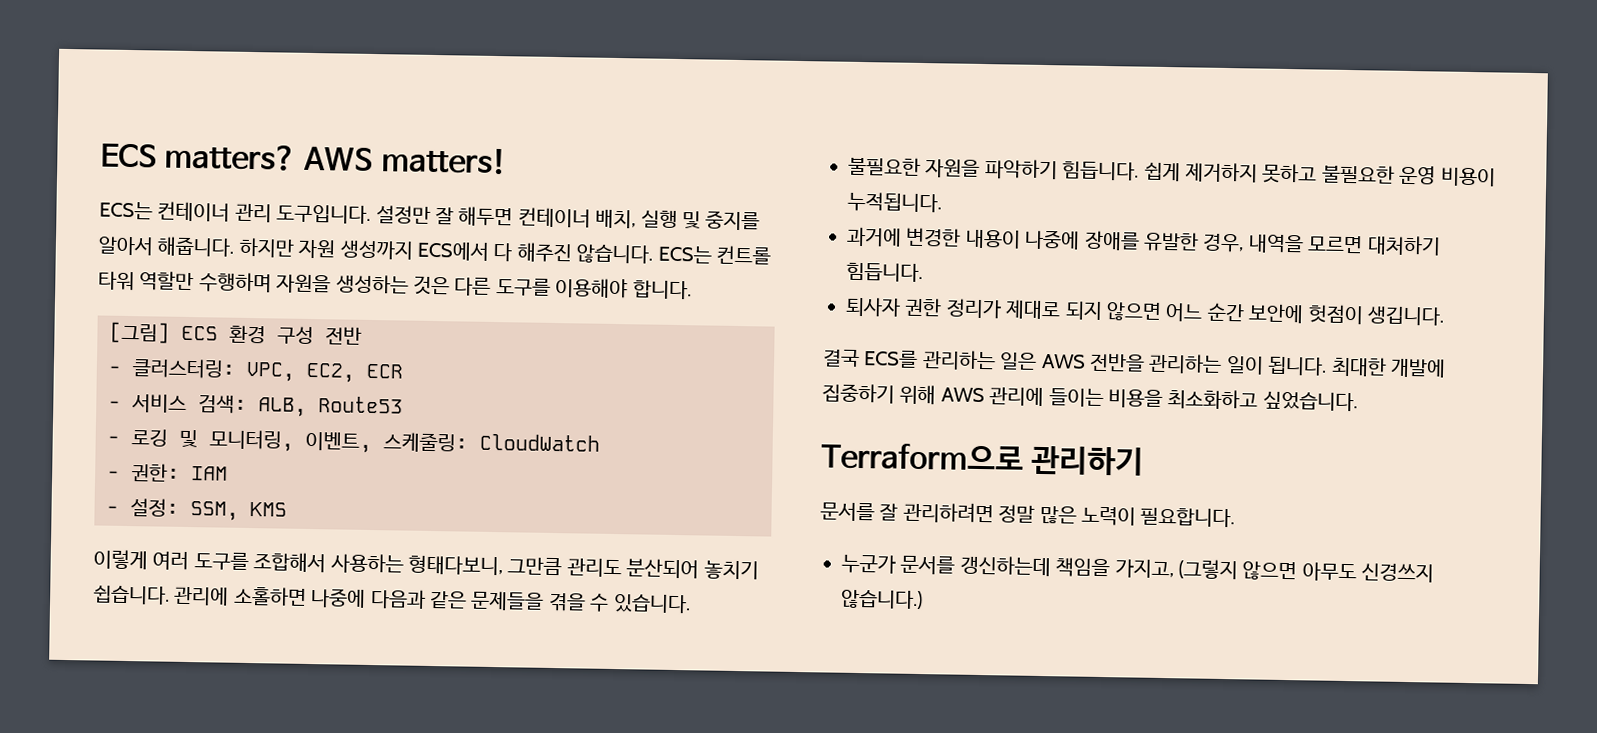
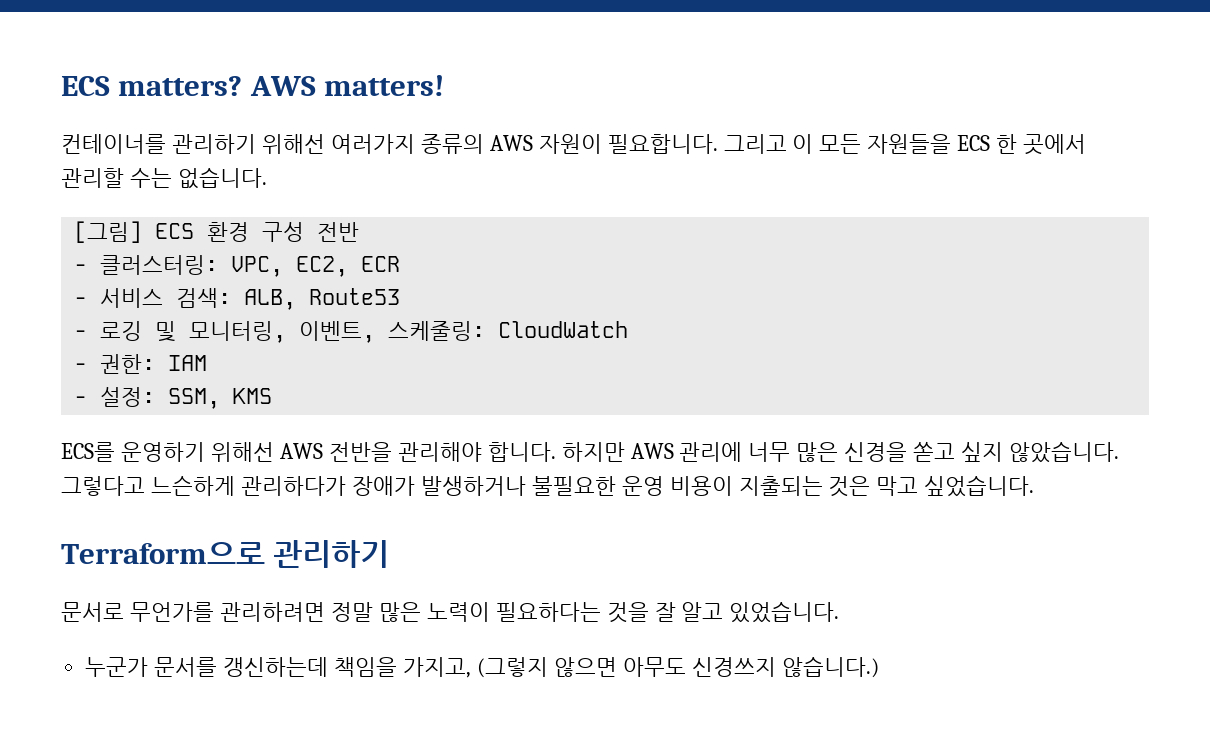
- ECS는 컨테이너 관리 도구입니다. 설정만 잘 해두면 컨테이너 배치, 실행 및 중지를 알아서 해줍니다. 하지만 자원 생성까지 ECS에서 다 해주진 않습니다. ECS는 컨트롤 타워 역할만 수행하며 자원을 생성하는 것은 다른 도구를 이용해야 합니다.
+ 컨테이너를 관리하기 위해선 여러가지 종류의 AWS 자원이 필요합니다. 그리고 이 모든 자원들을 ECS 한 곳에서 관리할 수는 없습니다.
- 이렇게 여러 도구를 조합해서 사용하는 형태다보니, 그만큼 관리도 분산되어 놓치기 쉽습니다. 관리에 소홀하면 나중에 다음과 같은 문제들을 겪을 수 있습니다.
- 불필요한 자원을 파악하기 힘듭니다. 쉽게 제거하지 못하고 불필요한 운영 비용이 누적됩니다.
- 과거에 변경한 내용이 나중에 장애를 유발한 경우, 내역을 모르면 대처하기 힘듭니다.
- 퇴사자 권한 정리가 제대로 되지 않으면 어느 순간 보안에 헛점이 생깁니다.
- 결국 ECS를 관리하는 일은 AWS 전반을 관리하는 일이 됩니다. 최대한 개발에 집중하기 위해 AWS 관리에 들이는 비용을 최소화하고 싶었습니다.
+ ECS를 운영하기 위해선 AWS 전반을 관리해야 합니다. 하지만 AWS 관리에 너무 많은 신경을 쏟고 싶지 않았습니다. 그렇다고 느슨하게 관리하다가 장애가 발생하거나 불필요한 운영 비용이 지출되는 것은 막고 싶었습니다.
- 문서를 잘 관리하려면 정말 많은 노력이 필요합니다.
+ 문서로 무언가를 관리하려면 정말 많은 노력이 필요하다는 것을 잘 알고 있었습니다.

